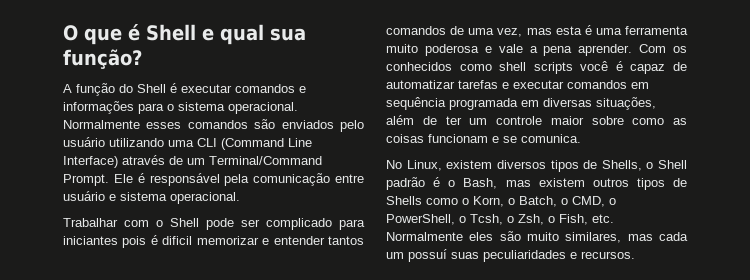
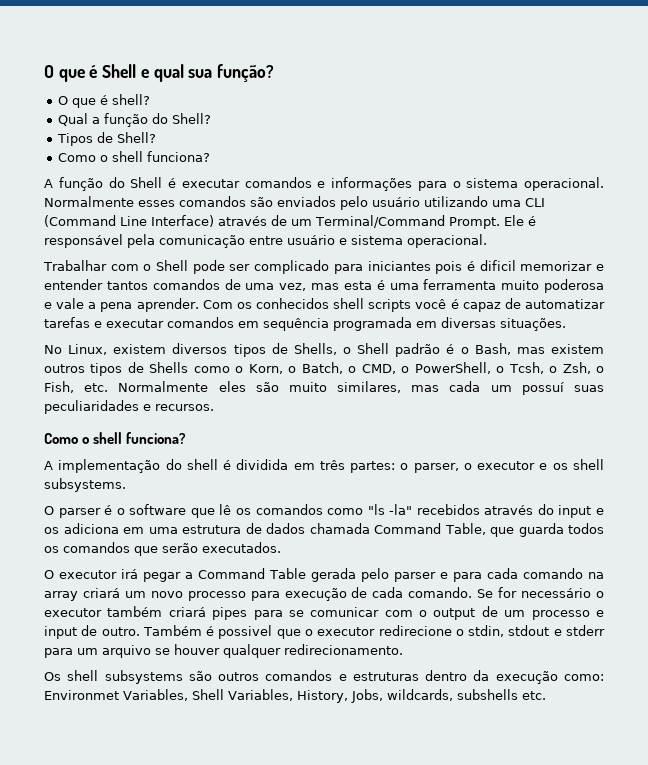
+ O que é shell?
+ Qual a função do Shell?
+ Tipos de Shell?
+ Como o shell funciona?
- Com os conhecidos como shell scripts você é capaz de automatizar tarefas e executar comandos em sequência programada em diversas situações, além de ter um controle maior sobre como as coisas funcionam e se comunica.
+ Com os conhecidos shell scripts você é capaz de automatizar tarefas e executar comandos em sequência programada em diversas situações.
  No Linux, existem diversos tipos de Shells, o Shell padrão é o Bash, mas existem outros tipos de Shells como o Korn, o Batch, o CMD, o PowerShell, o Tcsh, o Zsh, o Fish, etc. Normalmente eles são muito similares, mas cada um possuí suas peculiaridades e recursos.
+ Como o shell funciona?
+ A implementação do shell é dividida em três partes: o parser, o executor e os shell subsystems.
+ O parser é o software que lê os comandos como "ls -la" recebidos através do input e os adiciona em uma estrutura de dados chamada Command Table, que guarda todos os comandos que serão executados.
+ O executor irá pegar a Command Table gerada pelo parser e para cada comando na array criará um novo processo para execução de cada comando. Se for necessário o executor também criará pipes para se comunicar com o output de um processo e input de outro. Também é possivel que o executor redirecione o stdin, stdout e stderr para um arquivo se houver qualquer redirecionamento.
+ Os shell subsystems são outros comandos e estruturas dentro da execução como: Environmet Variables, Shell Variables, History, Jobs, wildcards, subshells etc.

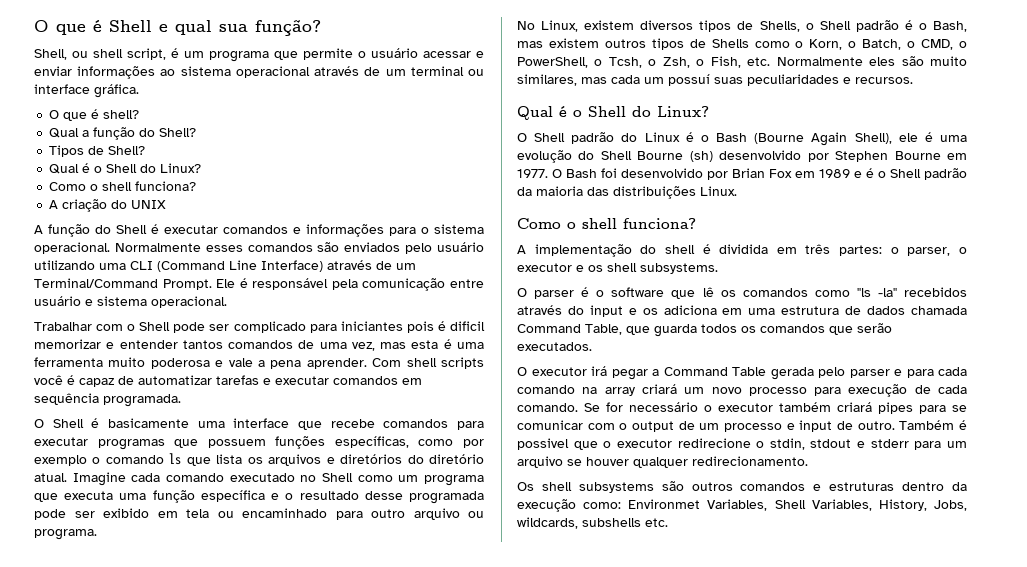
+ Shell, ou shell script, é um programa que permite o usuário acessar e enviar informações ao sistema operacional através de um terminal ou interface gráfica.
  Tipos de Shell?
+ Qual é o Shell do Linux?
  Como o shell funciona?
+ A criação do UNIX
- Com os conhecidos shell scripts você é capaz de automatizar tarefas e executar comandos em sequência programada em diversas situações.
+ Com shell scripts você é capaz de automatizar tarefas e executar comandos em sequência programada.
+ O Shell é basicamente uma interface que recebe comandos para executar programas que possuem funções específicas, como por exemplo o comando ls que lista os arquivos e diretórios do diretório atual. Imagine cada comando executado no Shell como um programa que executa uma função específica e o resultado desse programada pode ser exibido em tela ou encaminhado para outro arquivo ou programa.
  No Linux, existem diversos tipos de Shells, o Shell padrão é o Bash, mas existem outros tipos de Shells como o Korn, o Batch, o CMD, o PowerShell, o Tcsh, o Zsh, o Fish, etc. Normalmente eles são muito similares, mas cada um possuí suas peculiaridades e recursos.
+ Qual é o Shell do Linux?
+ O Shell padrão do Linux é o Bash (Bourne Again Shell), ele é uma evolução do Shell Bourne (sh) desenvolvido por Stephen Bourne em 1977. O Bash foi desenvolvido por Brian Fox em 1989 e é o Shell padrão da maioria das distribuições Linux.

